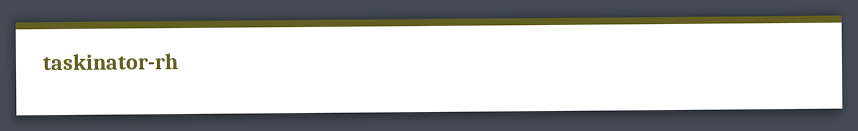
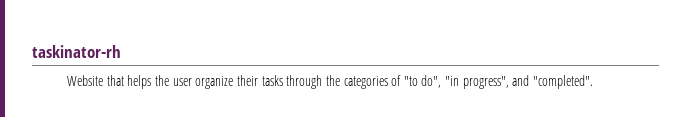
+ Website that helps the user organize their tasks through the categories of "to do", "in progress", and "completed".

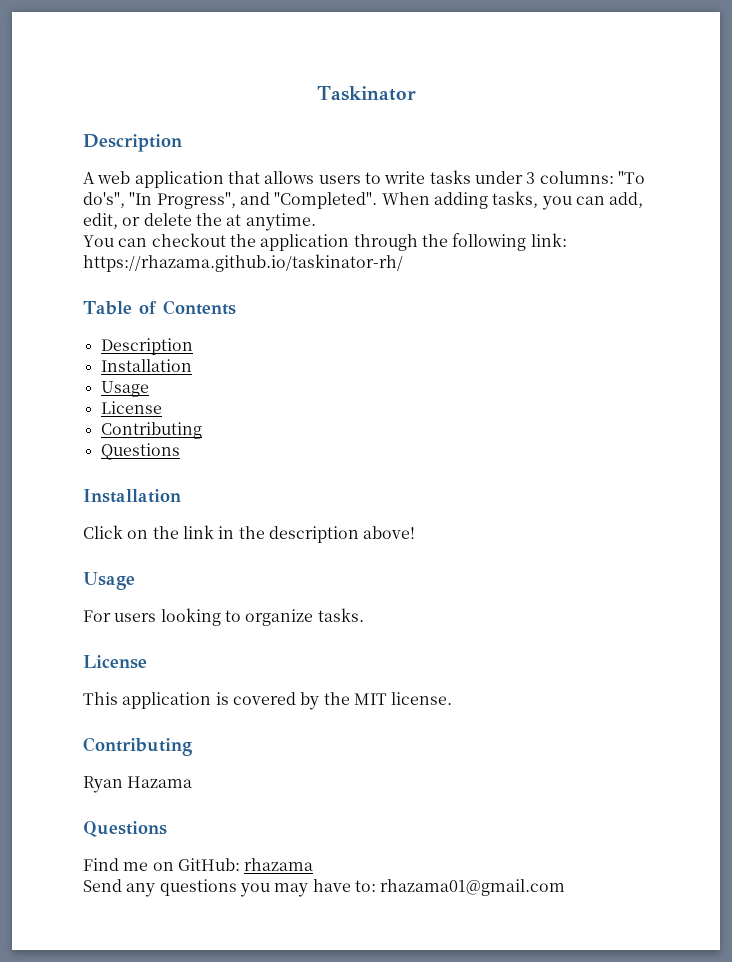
- taskinator-rh
- Website that helps the user organize their tasks through the categories of "to do", "in progress", and "completed".
+ Taskinator
+ Description
+ A web application that allows users to write tasks under 3 columns: "To do's", "In Progress", and "Completed". When adding tasks, you can add, edit, or delete the at anytime.
+ You can checkout the application through the following link: https://rhazama.github.io/taskinator-rh/
+ Table of Contents
+ Description
+ Installation
+ Usage
+ License
+ Contributing
+ Questions
+ Installation
+ Click on the link in the description above!
+ Usage
+ For users looking to organize tasks.
+ License
+ This application is covered by the MIT license.
+ Contributing
+ Ryan Hazama
+ Questions
+ Find me on GitHub: rhazama
+ Send any questions you may have to: rhazama01@gmail.com

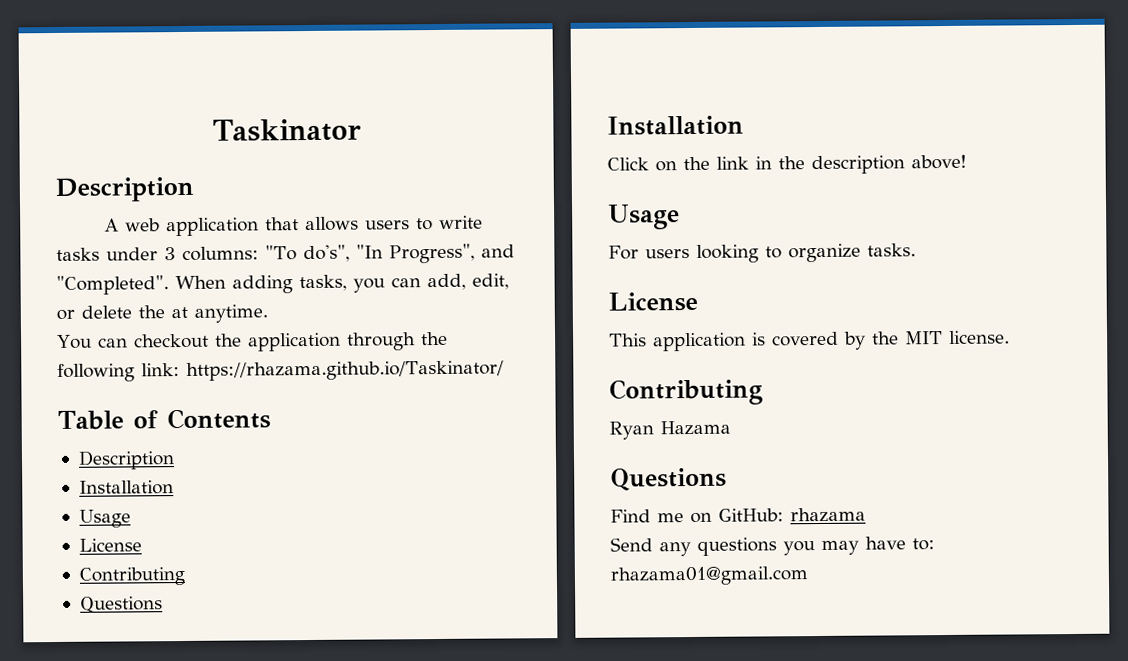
- You can checkout the application through the following link: https://rhazama.github.io/taskinator-rh/
+ You can checkout the application through the following link: https://rhazama.github.io/Taskinator/

